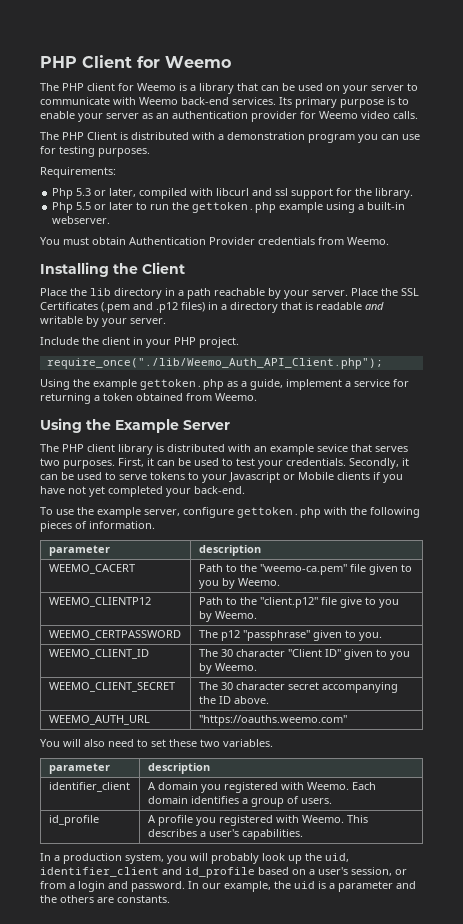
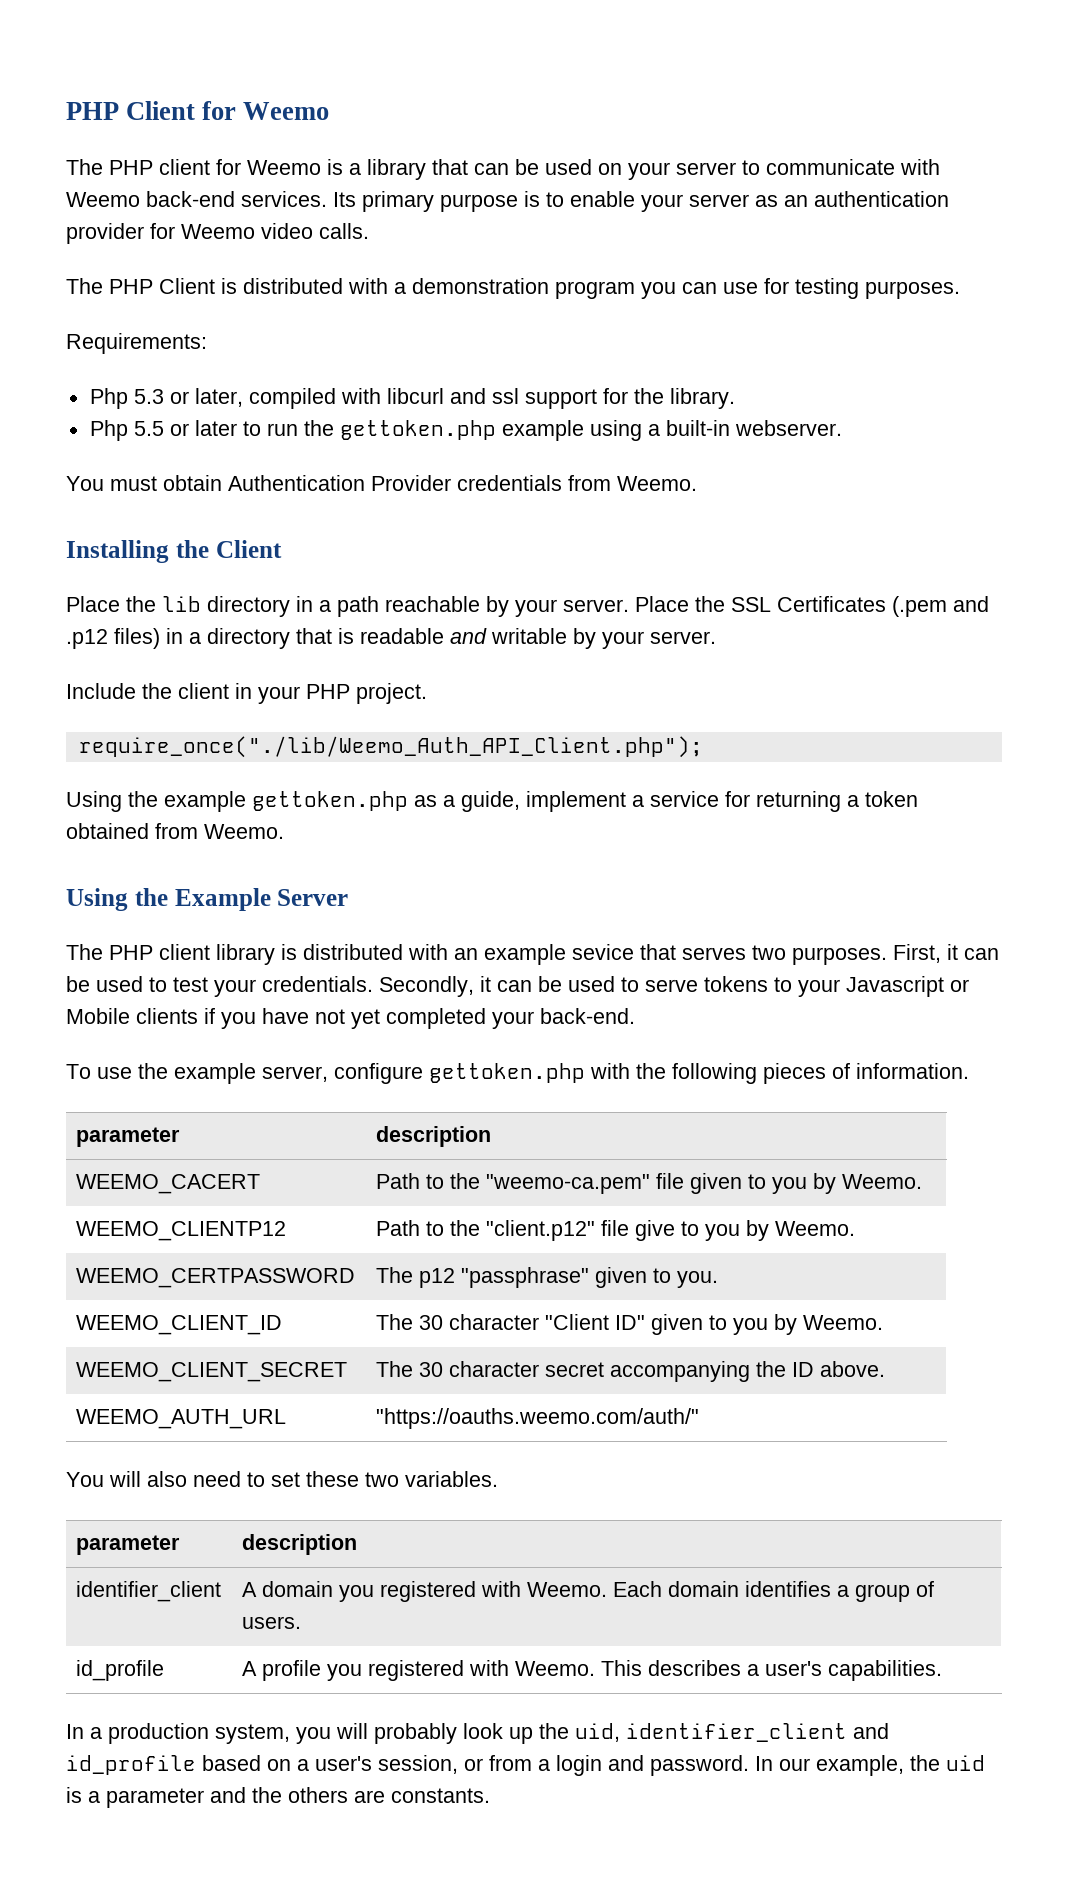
- WEEMO_AUTH_URL | "https://oauths.weemo.com"
+ WEEMO_AUTH_URL | "https://oauths.weemo.com/auth/"

